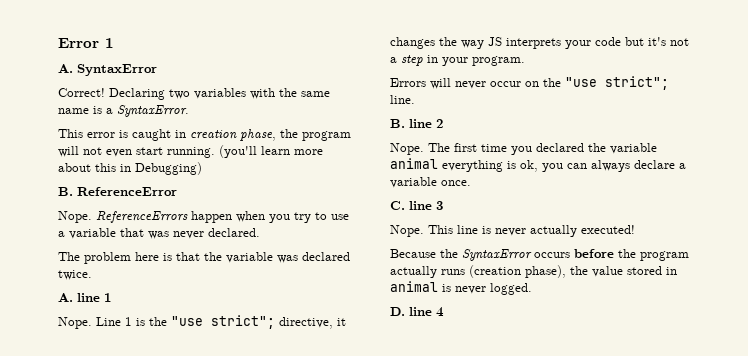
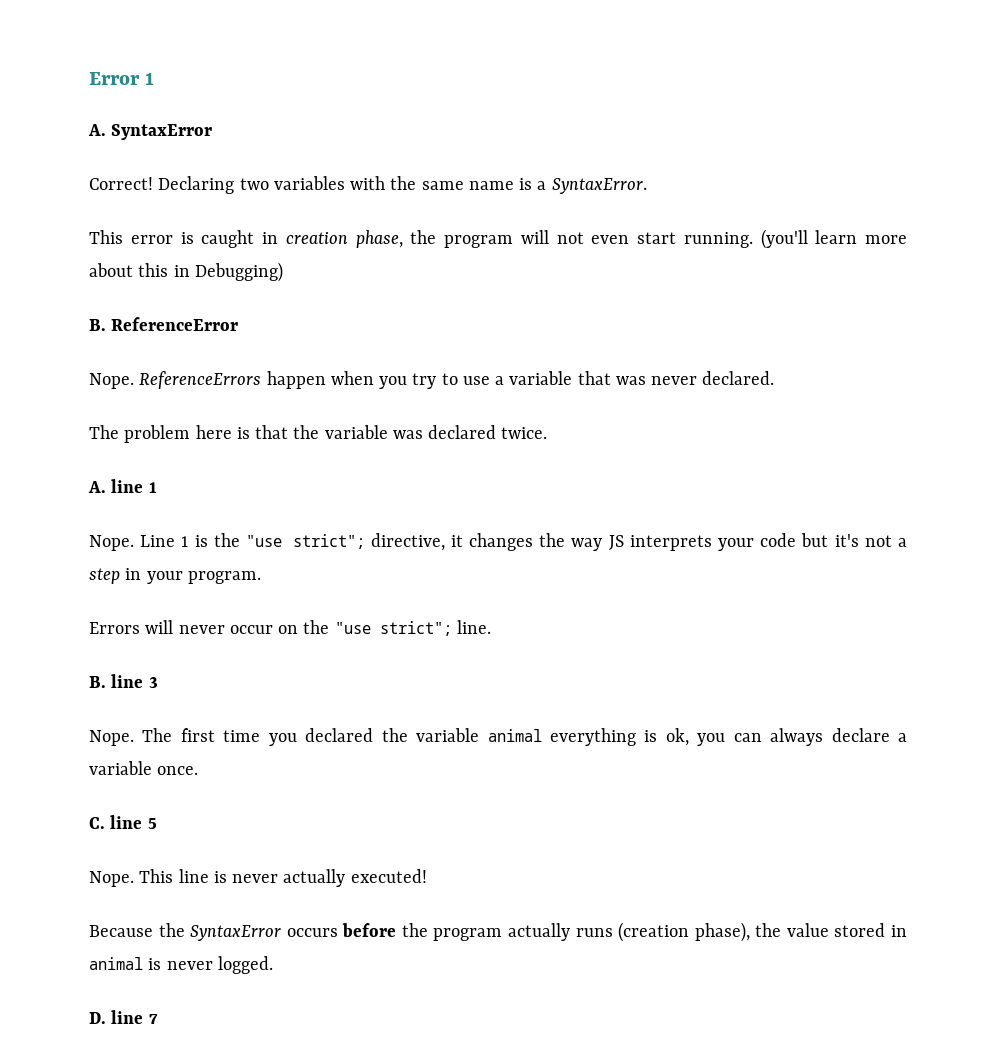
- B. line 2
+ B. line 3
- C. line 3
+ C. line 5
- D. line 4
+ D. line 7

